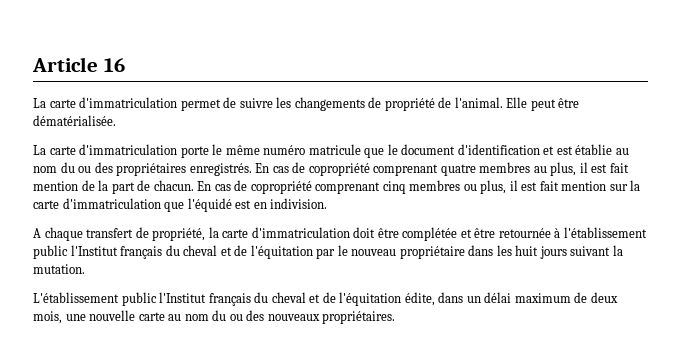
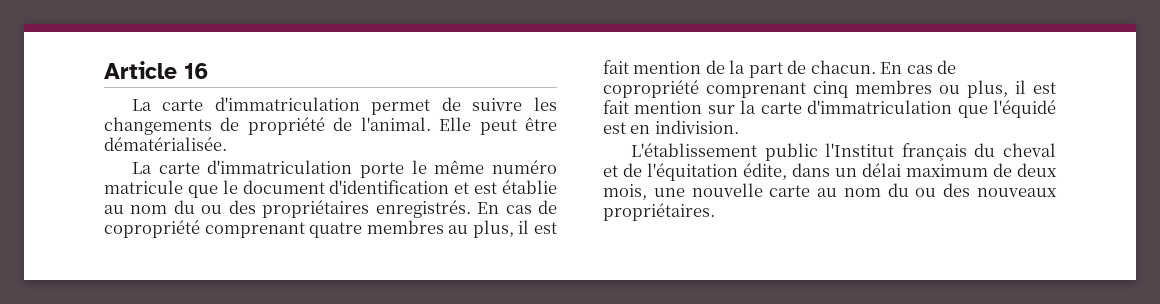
- A chaque transfert de propriété, la carte d'immatriculation doit être complétée et être retournée à l'établissement public l'Institut français du cheval et de l'équitation par le nouveau propriétaire dans les huit jours suivant la mutation.

